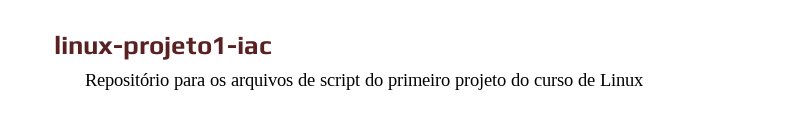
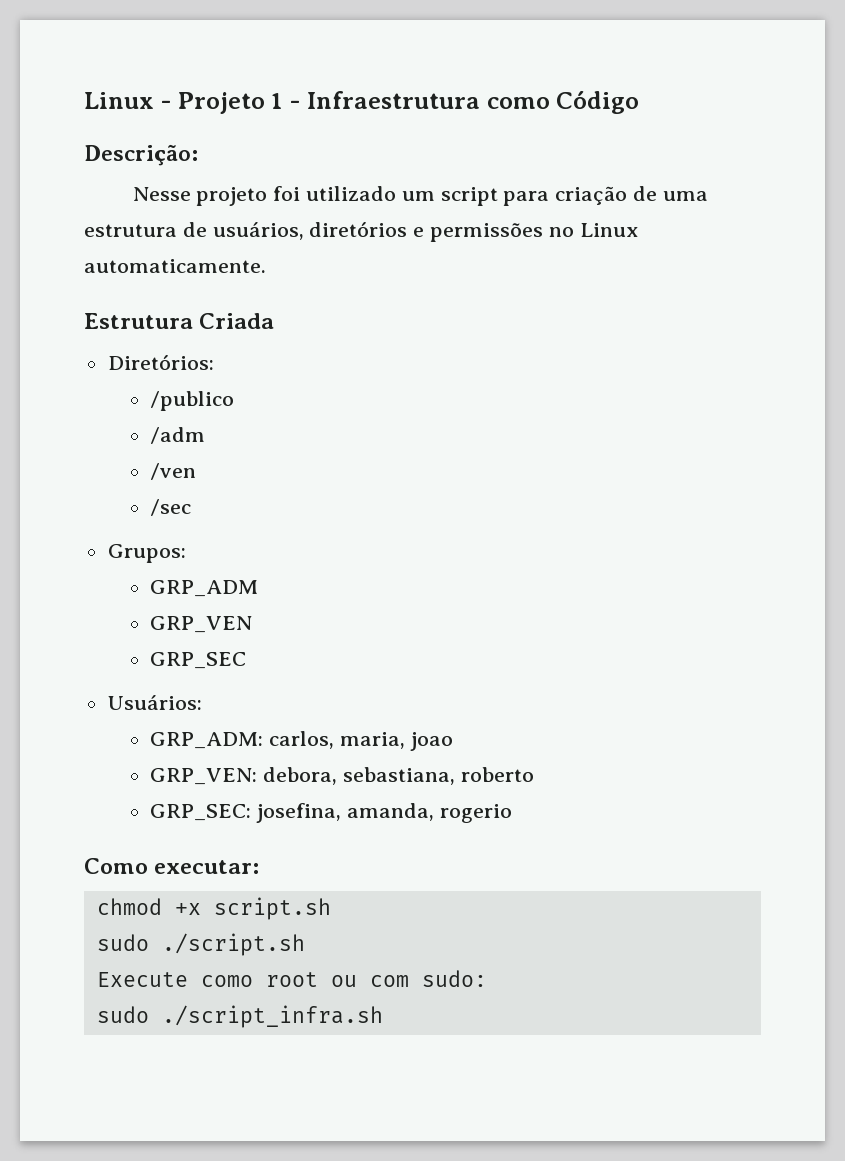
- linux-projeto1-iac
- Repositório para os arquivos de script do primeiro projeto do curso de Linux
+ Linux - Projeto 1 - Infraestrutura como Código
+ Descrição:
+ Nesse projeto foi utilizado um script para criação de uma estrutura de usuários, diretórios e permissões no Linux automaticamente.
+ Estrutura Criada
+ Diretórios:
+ /publico
+ /adm
+ /ven
+ /sec
+ Grupos:
+ GRP_ADM
+ GRP_VEN
+ GRP_SEC
+ Usuários:
+ GRP_ADM: carlos, maria, joao
+ GRP_VEN: debora, sebastiana, roberto
+ GRP_SEC: josefina, amanda, rogerio
+ Como executar:
+ chmod +x script.sh
+ sudo ./script.sh
+ Execute como root ou com sudo:
+ sudo ./script_infra.sh

